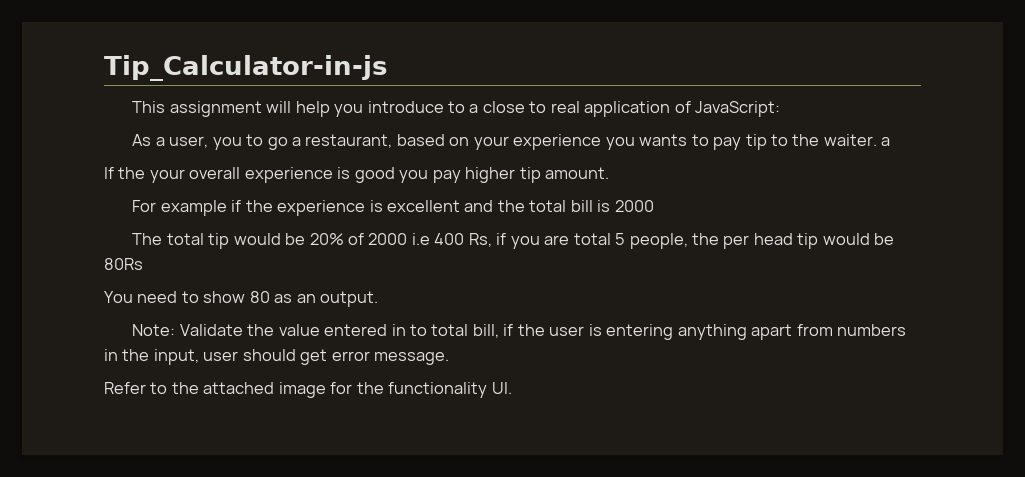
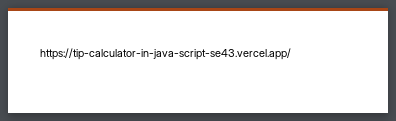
- Tip_Calculator-in-js
- This assignment will help you introduce to a close to real application of JavaScript:
- As a user, you to go a restaurant, based on your experience you wants to pay tip to the waiter. a
- If the your overall experience is good you pay higher tip amount.
- For example if the experience is excellent and the total bill is 2000
- The total tip would be 20% of 2000 i.e 400 Rs, if you are total 5 people, the per head tip would be 80Rs
- You need to show 80 as an output.
- Note: Validate the value entered in to total bill, if the user is entering anything apart from numbers in the input, user should get error message.
- Refer to the attached image for the functionality UI.
+ https://tip-calculator-in-java-script-se43.vercel.app/

